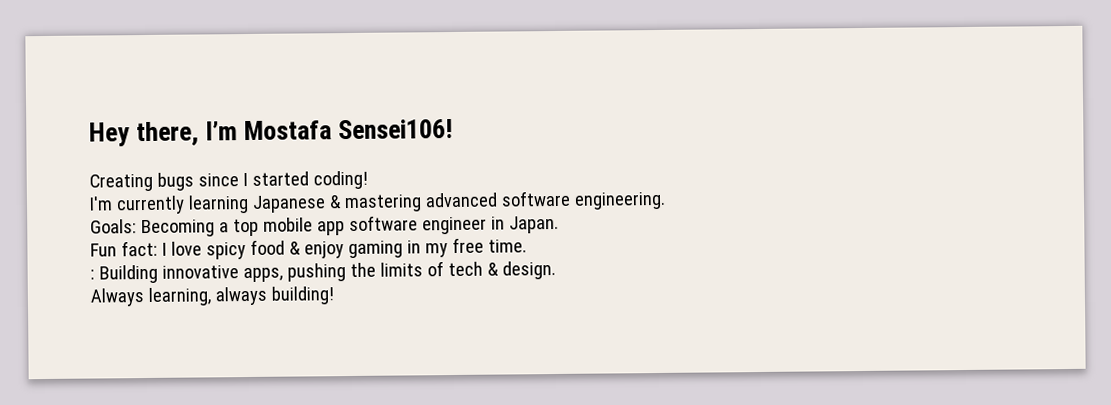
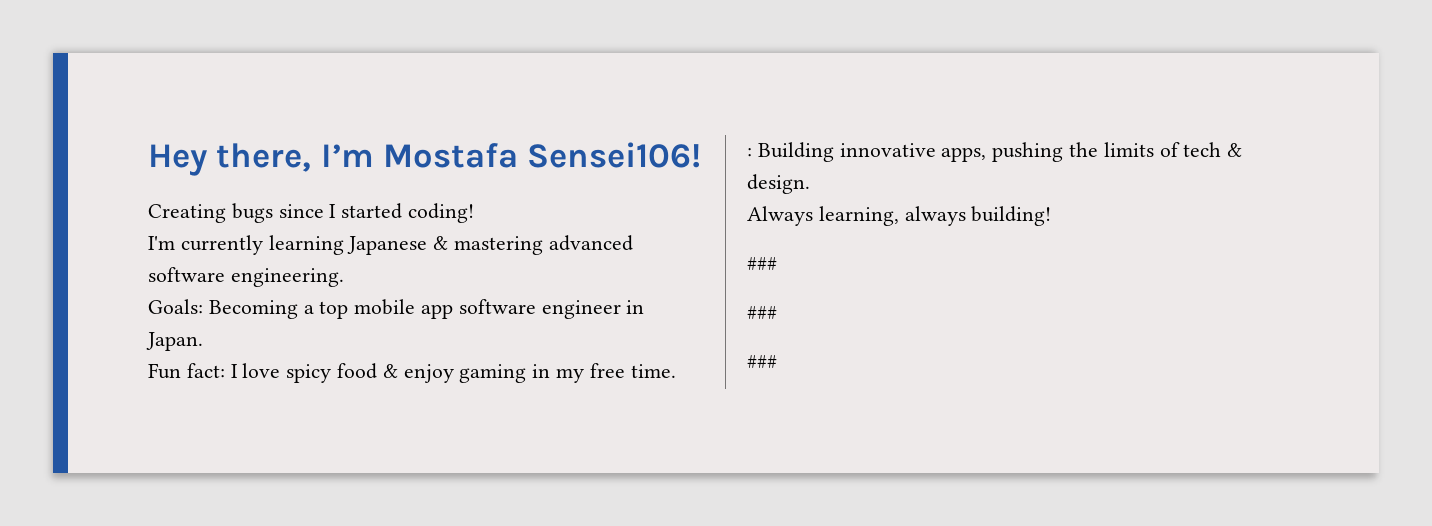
  Always learning, always building!
+ ###
+ ###
+ ###

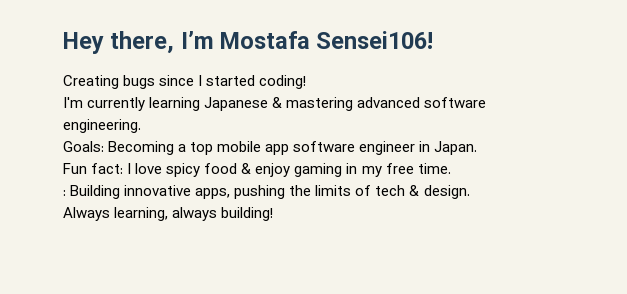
  Always learning, always building!
- ###
- ###
- ###

